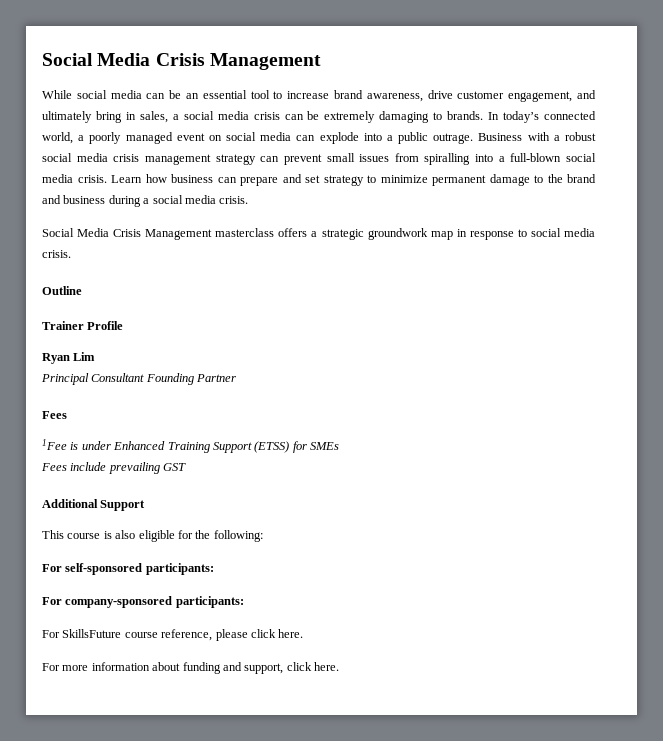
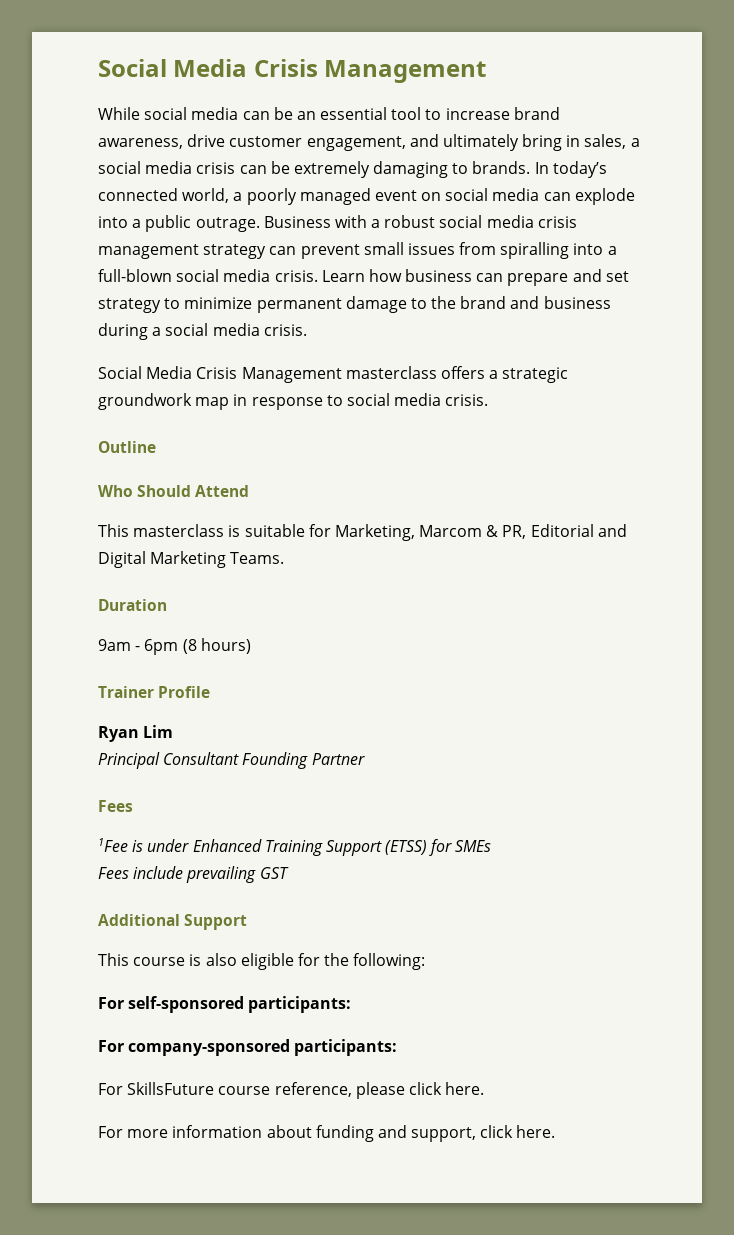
+ Who Should Attend
+ This masterclass is suitable for Marketing, Marcom & PR, Editorial and Digital Marketing Teams.
+ Duration
+ 9am - 6pm (8 hours)

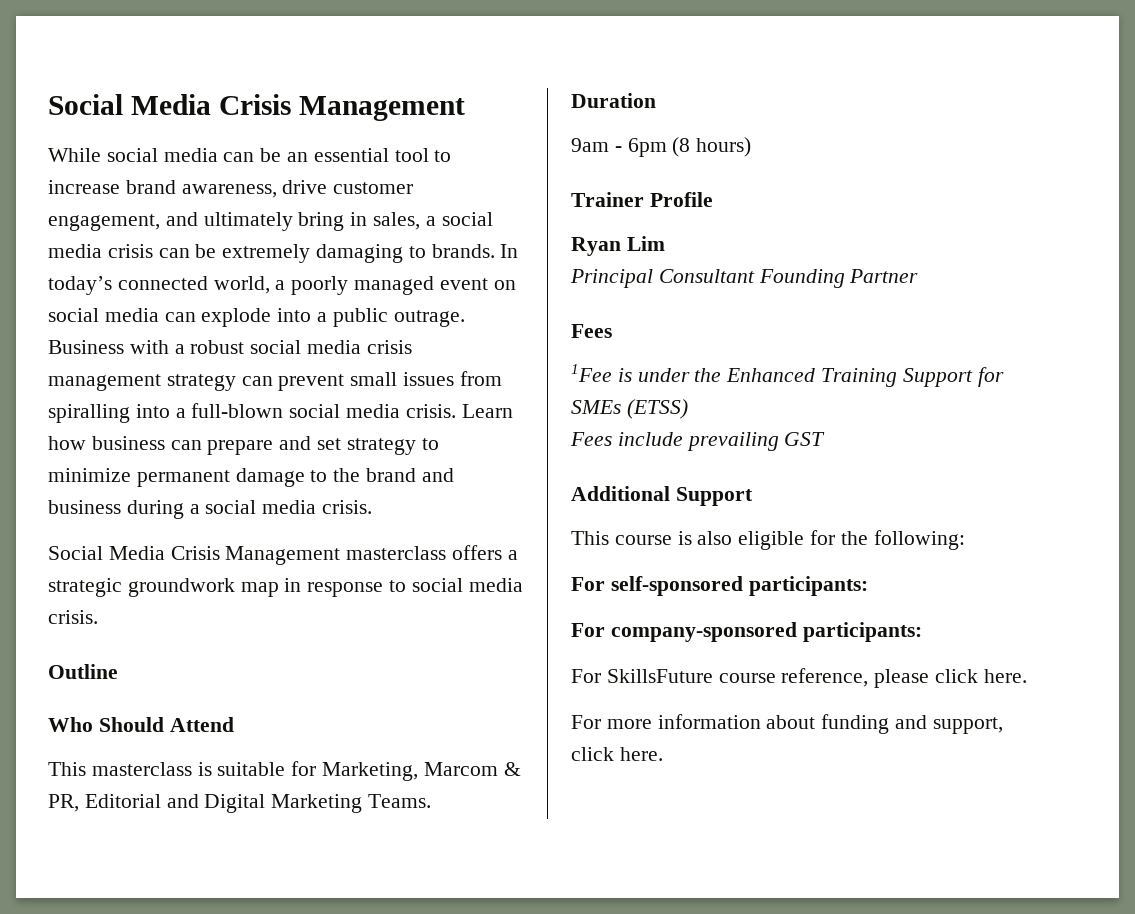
- 1Fee is under Enhanced Training Support (ETSS) for SMEs
+ 1Fee is under the Enhanced Training Support for SMEs (ETSS)

